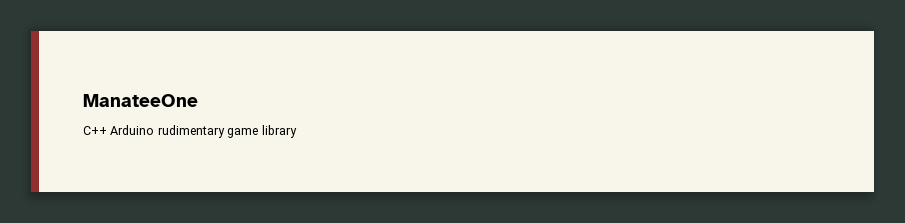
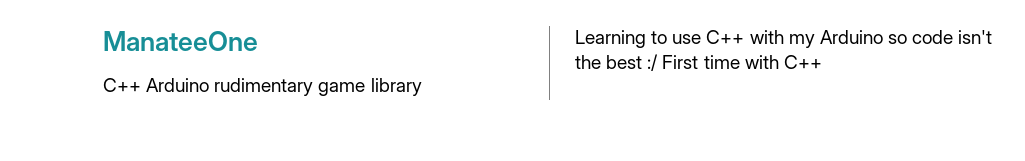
+ Learning to use C++ with my Arduino so code isn't the best :/ First time with C++

